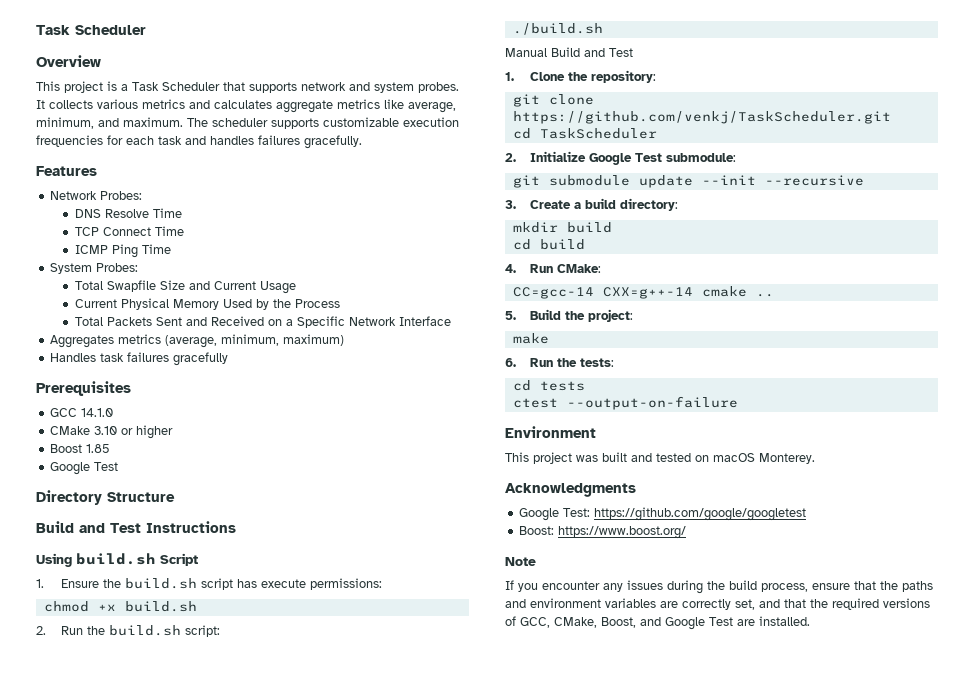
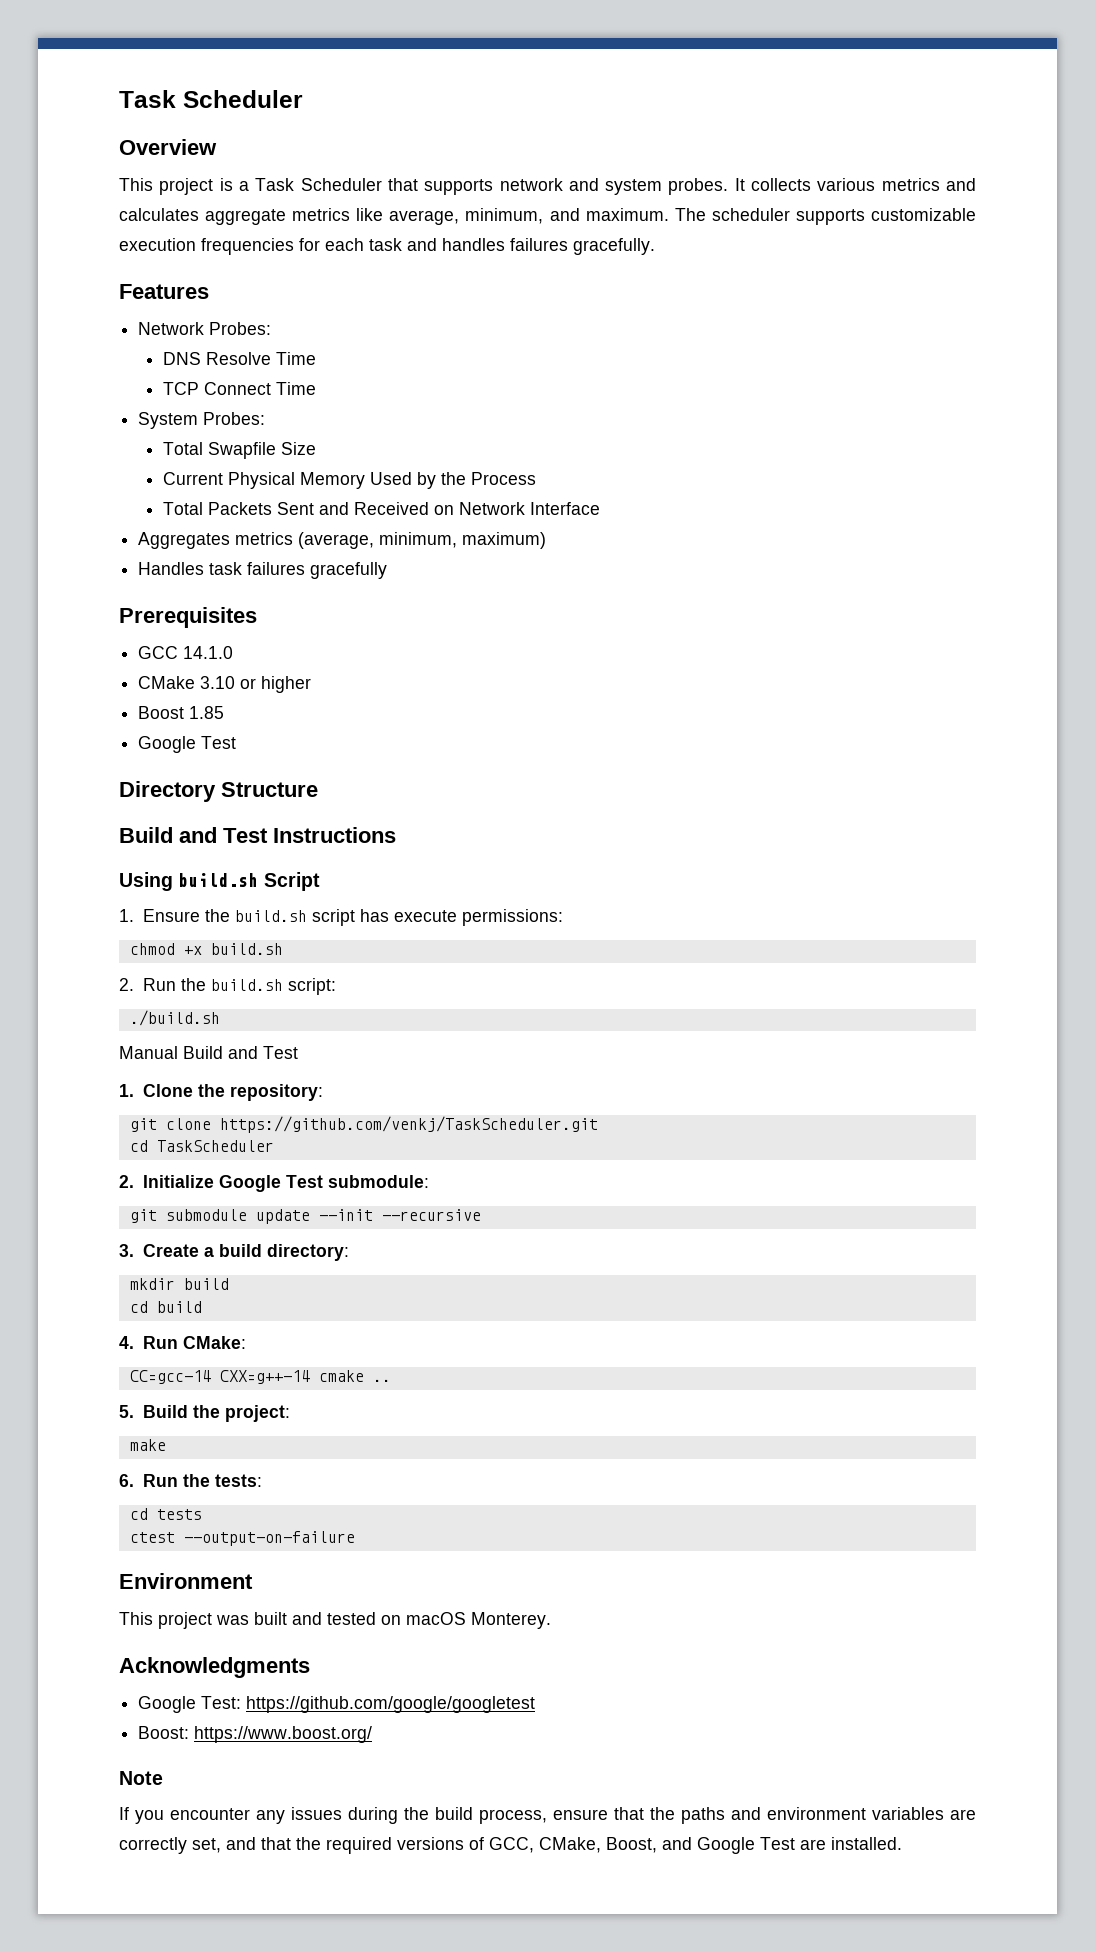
- ICMP Ping Time
- Total Swapfile Size and Current Usage
+ Total Swapfile Size
- Total Packets Sent and Received on a Specific Network Interface
+ Total Packets Sent and Received on Network Interface

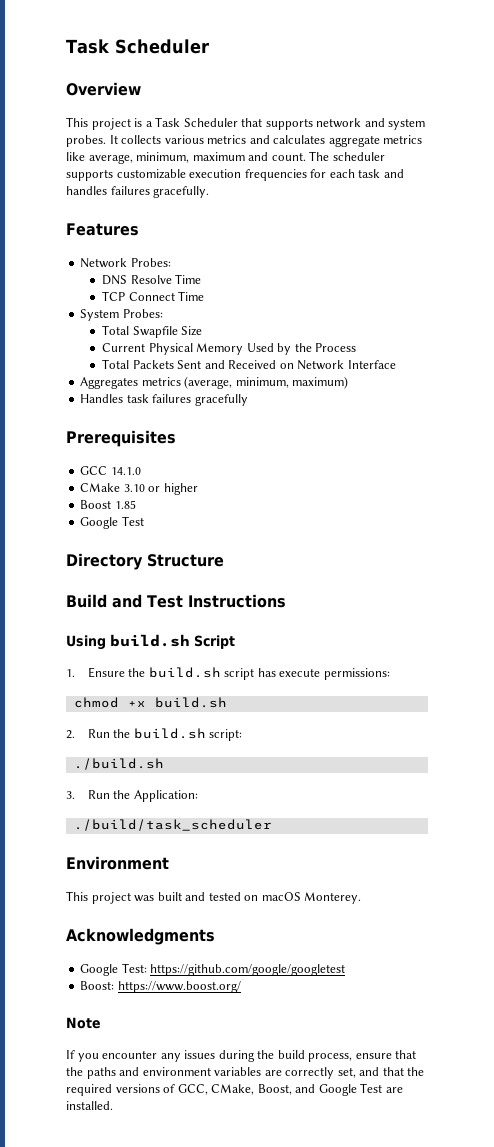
- It collects various metrics and calculates aggregate metrics like average, minimum, and maximum.
+ It collects various metrics and calculates aggregate metrics like average, minimum, maximum and count.
- Manual Build and Test
- 1. Clone the repository:
- git clone https://github.com/venkj/TaskScheduler.git
- cd TaskScheduler
- 2. Initialize Google Test submodule:
- git submodule update --init --recursive
- 3. Create a build directory:
- mkdir build
- cd build
- 4. Run CMake:
- CC=gcc-14 CXX=g++-14 cmake ..
- 5. Build the project:
- make
- 6. Run the tests:
- cd tests
- ctest --output-on-failure
+ 3. Run the Application:
+ ./build/task_scheduler

